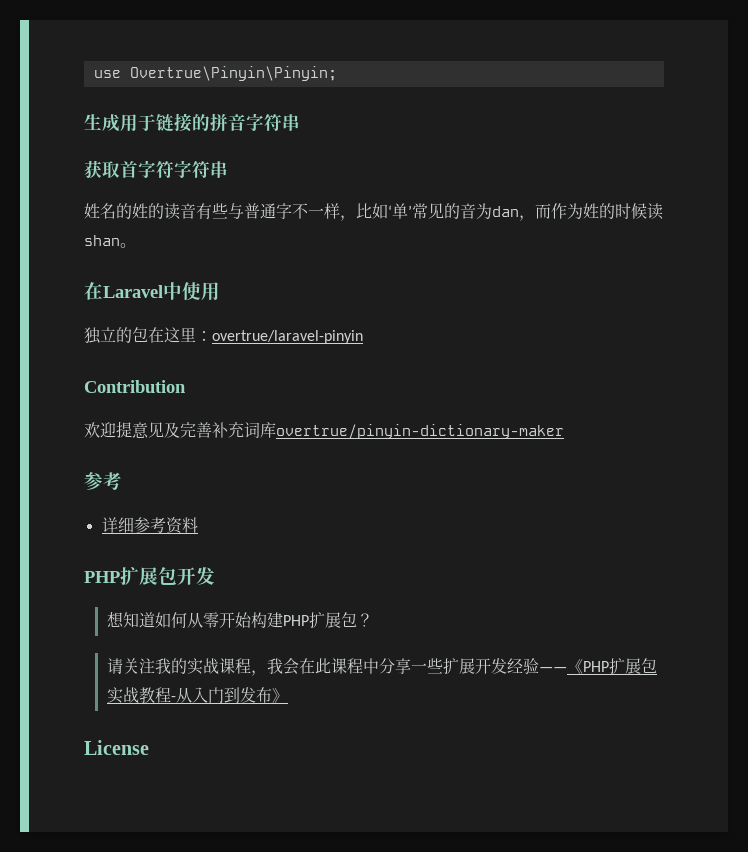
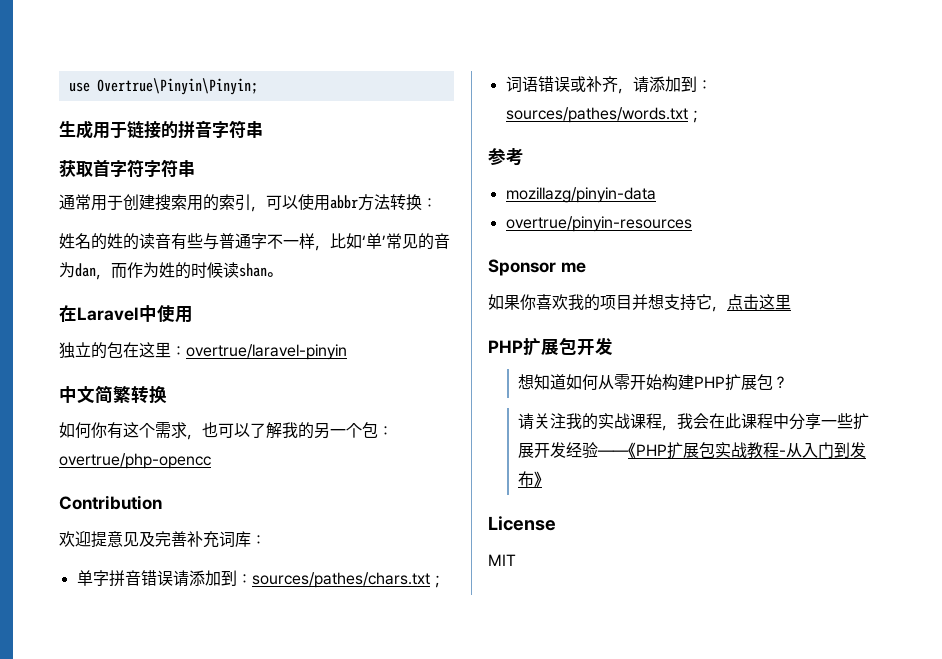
+ 通常用于创建搜索用的索引，可以使用abbr方法转换：
+ 中文简繁转换
+ 如何你有这个需求，也可以了解我的另一个包：overtrue/php-opencc
- 欢迎提意见及完善补充词库overtrue/pinyin-dictionary-maker
+ 欢迎提意见及完善补充词库：
+ 单字拼音错误请添加到：sources/pathes/chars.txt；
+ 词语错误或补齐，请添加到：sources/pathes/words.txt；
  参考
- 详细参考资料
+ mozillazg/pinyin-data
+ overtrue/pinyin-resources
+ Sponsor me
+ 如果你喜欢我的项目并想支持它，点击这里
+ MIT

